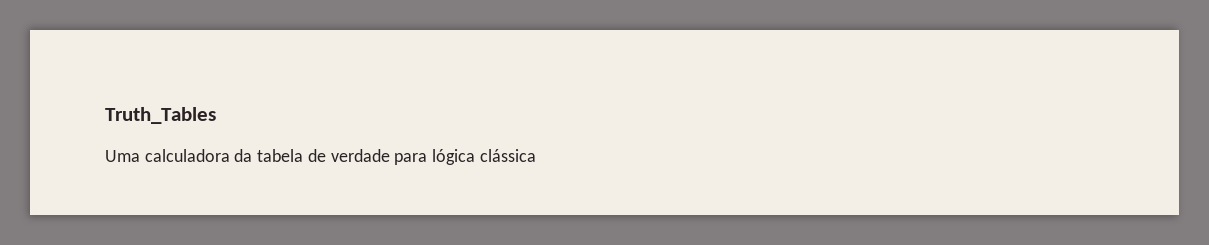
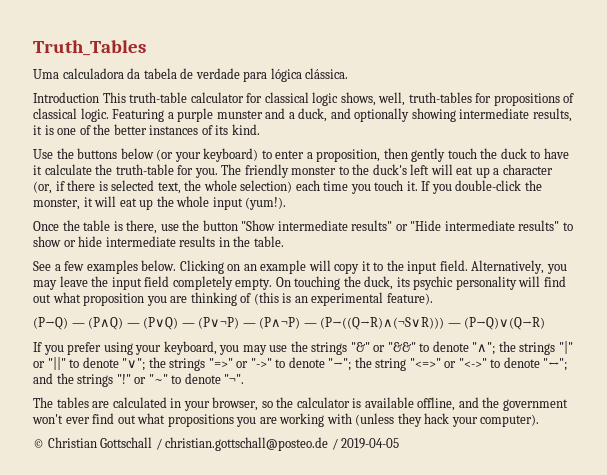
- Uma calculadora da tabela de verdade para lógica clássica
+ Uma calculadora da tabela de verdade para lógica clássica.
+ Introduction This truth-table calculator for classical logic shows, well, truth-tables for propositions of classical logic. Featuring a purple munster and a duck, and optionally showing intermediate results, it is one of the better instances of its kind.
+ Use the buttons below (or your keyboard) to enter a proposition, then gently touch the duck to have it calculate the truth-table for you. The friendly monster to the duck's left will eat up a character (or, if there is selected text, the whole selection) each time you touch it. If you double-click the monster, it will eat up the whole input (yum!).
+ Once the table is there, use the button "Show intermediate results" or "Hide intermediate results" to show or hide intermediate results in the table.
+ See a few examples below. Clicking on an example will copy it to the input field. Alternatively, you may leave the input field completely empty. On touching the duck, its psychic personality will find out what proposition you are thinking of (this is an experimental feature).
+ (P→Q) — (P∧Q) — (P∨Q) — (P∨¬P) — (P∧¬P) — (P→((Q→R)∧(¬S∨R))) — (P→Q)∨(Q→R)
+ If you prefer using your keyboard, you may use the strings "&" or "&&" to denote "∧"; the strings "|" or "||" to denote "∨"; the strings "=>" or "->" to denote "→"; the string "<=>" or "<->" to denote "↔"; and the strings "!" or "~" to denote "¬".
+ The tables are calculated in your browser, so the calculator is available offline, and the government won't ever find out what propositions you are working with (unless they hack your computer).
+ © Christian Gottschall / christian.gottschall@posteo.de / 2019-04-05

